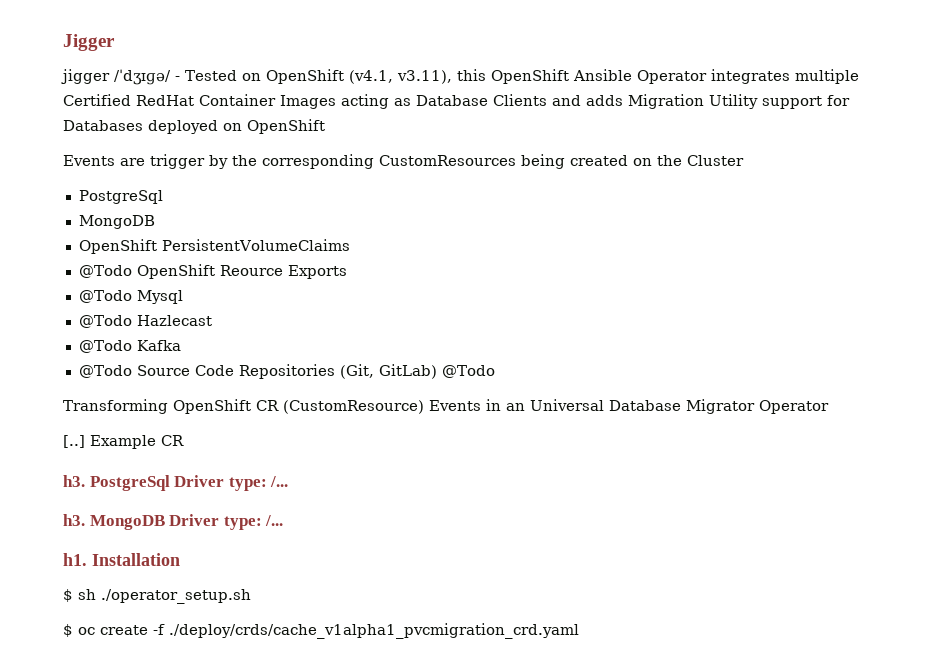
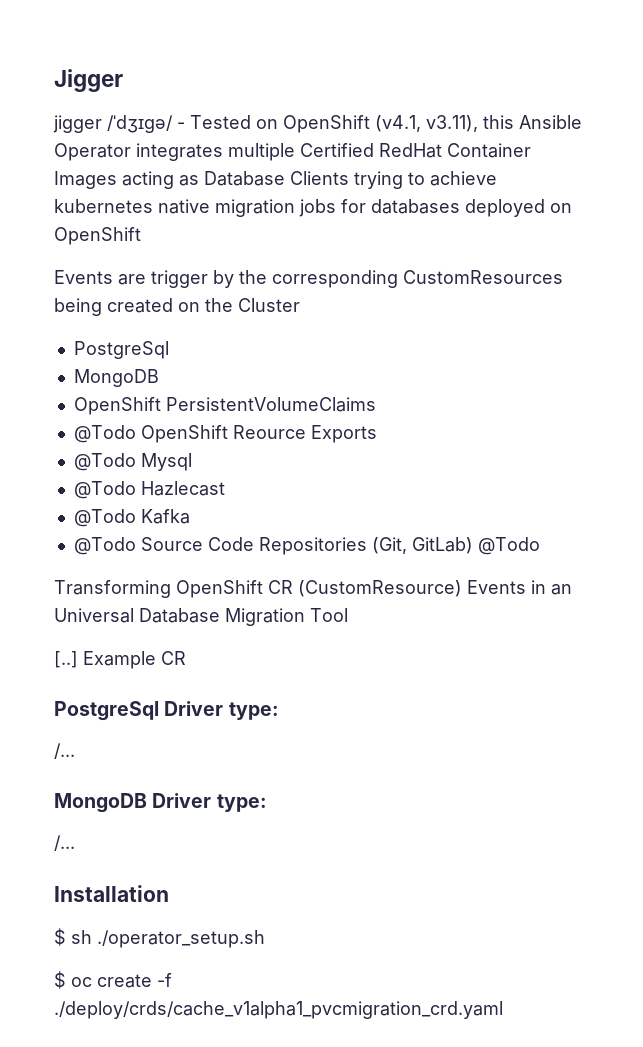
- jigger /ˈdʒɪɡə/ - Tested on OpenShift (v4.1, v3.11), this OpenShift Ansible Operator integrates multiple Certified RedHat Container Images acting as Database Clients and adds Migration Utility support for Databases deployed on OpenShift
+ jigger /ˈdʒɪɡə/ - Tested on OpenShift (v4.1, v3.11), this Ansible Operator integrates multiple Certified RedHat Container Images acting as Database Clients trying to achieve kubernetes native migration jobs for databases deployed on OpenShift
- Transforming OpenShift CR (CustomResource) Events in an Universal Database Migrator Operator
+ Transforming OpenShift CR (CustomResource) Events in an Universal Database Migration Tool
  Example CR
- h3. PostgreSql Driver type: /...
- h3. MongoDB Driver type: /...
- h1. Installation
+ PostgreSql Driver type:
+ /...
+ MongoDB Driver type:
+ /...
+ Installation

